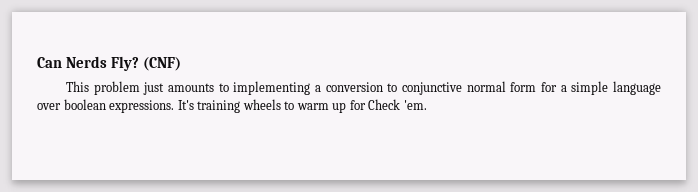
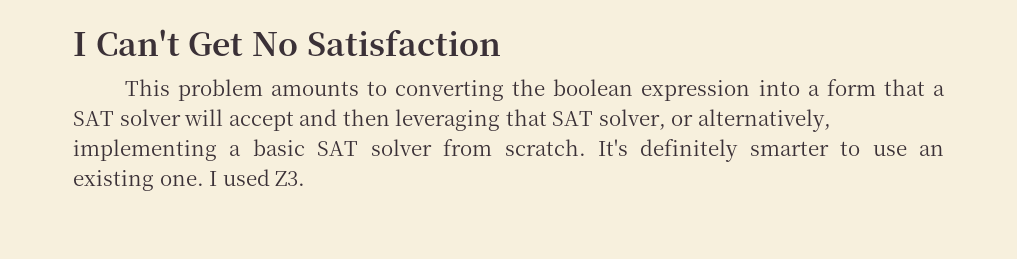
- Can Nerds Fly? (CNF)
+ I Can't Get No Satisfaction
- This problem just amounts to implementing a conversion to conjunctive normal form for a simple language over boolean expressions. It's training wheels to warm up for Check 'em.
+ This problem amounts to converting the boolean expression into a form that a SAT solver will accept and then leveraging that SAT solver, or alternatively, implementing a basic SAT solver from scratch. It's definitely smarter to use an existing one. I used Z3.

